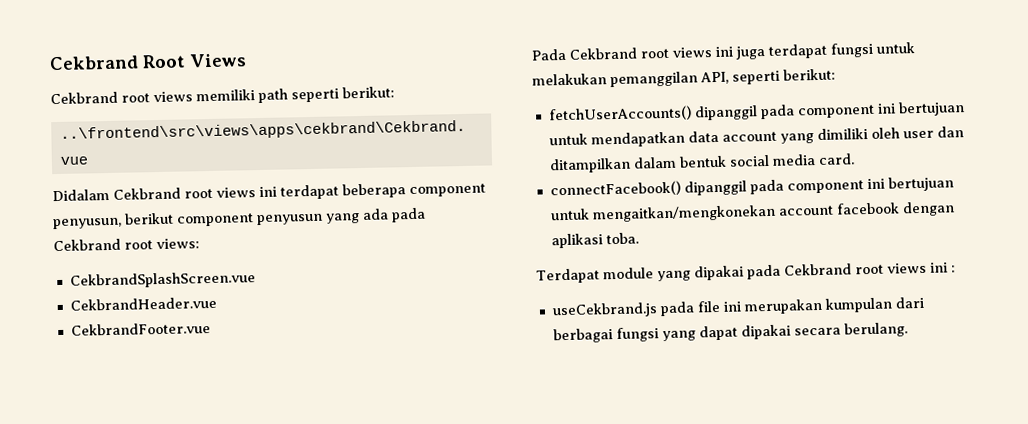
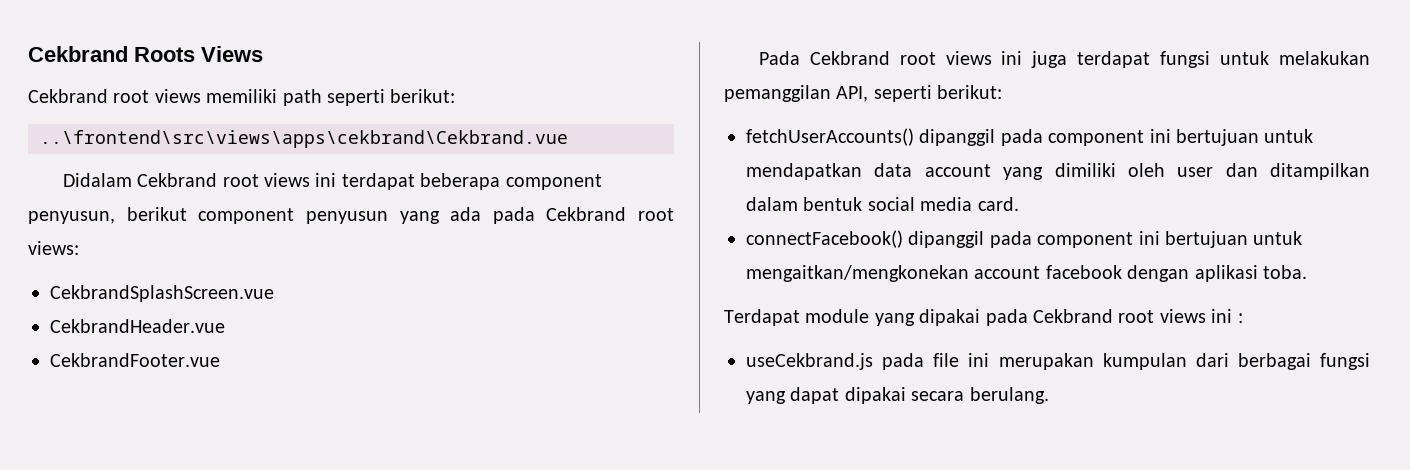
- Cekbrand Root Views
+ Cekbrand Roots Views

